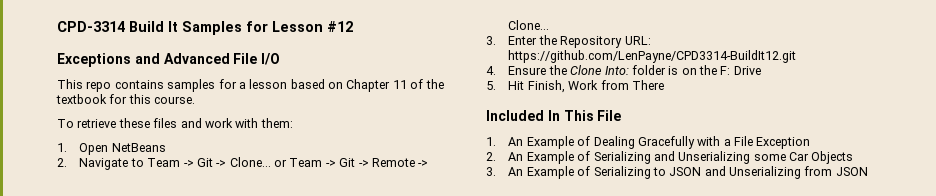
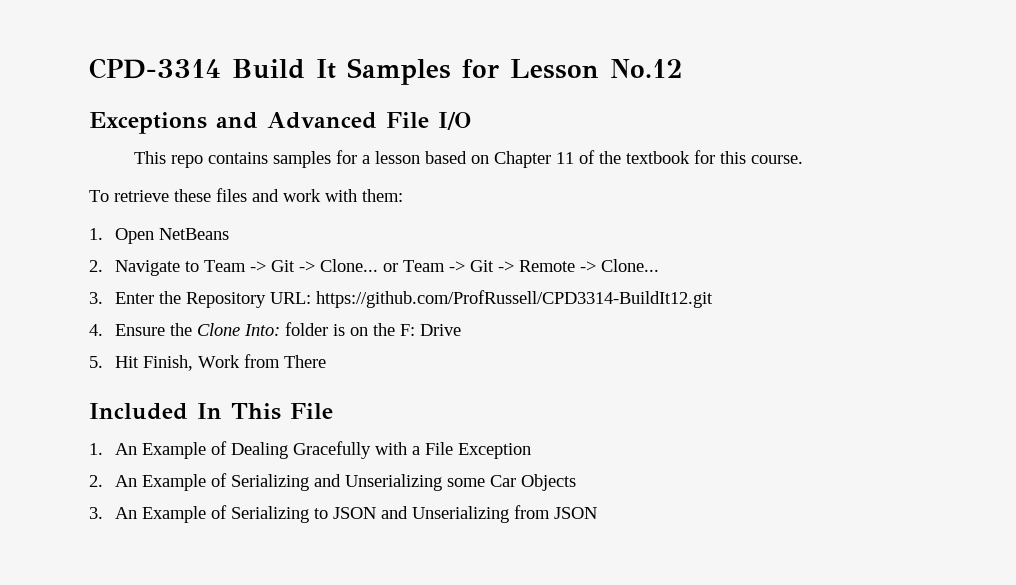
- CPD-3314 Build It Samples for Lesson #12
+ CPD-3314 Build It Samples for Lesson No.12
- 3. Enter the Repository URL: https://github.com/LenPayne/CPD3314-BuildIt12.git
+ 3. Enter the Repository URL: https://github.com/ProfRussell/CPD3314-BuildIt12.git

